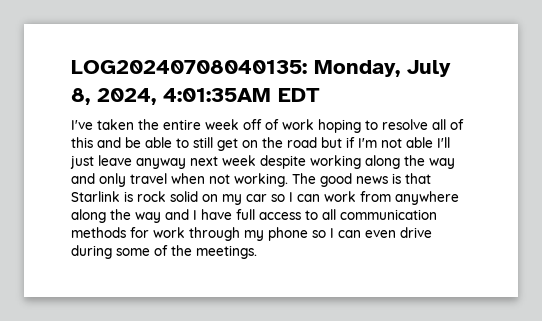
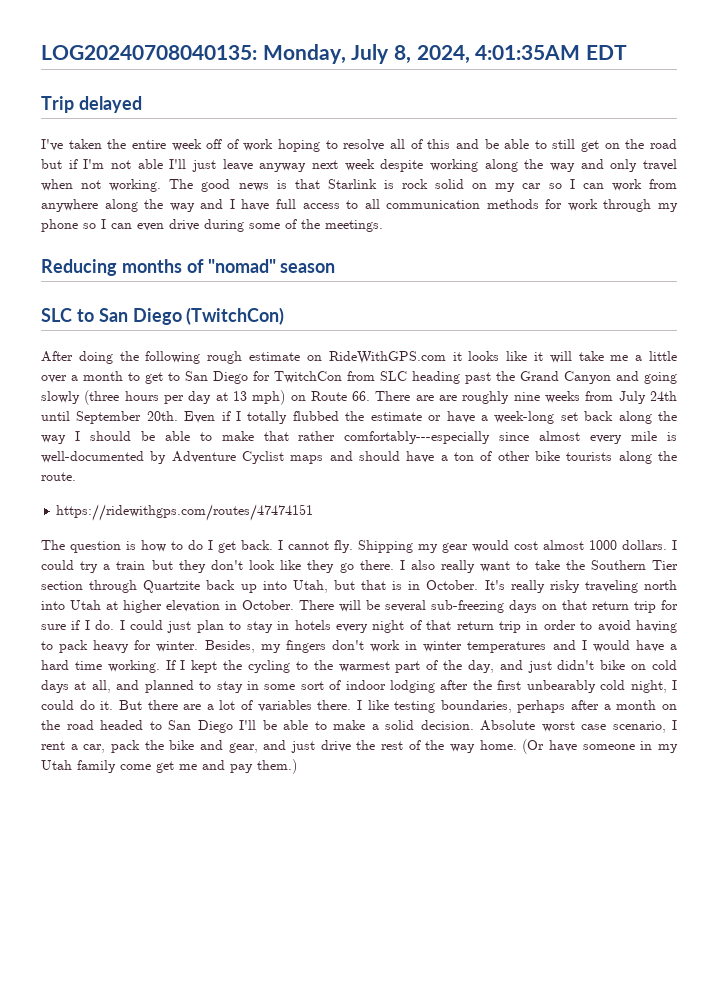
+ Trip delayed
+ Reducing months of "nomad" season
+ SLC to San Diego (TwitchCon)
+ After doing the following rough estimate on RideWithGPS.com it looks like it will take me a little over a month to get to San Diego for TwitchCon from SLC heading past the Grand Canyon and going slowly (three hours per day at 13 mph) on Route 66. There are are roughly nine weeks from July 24th until September 20th. Even if I totally flubbed the estimate or have a week-long set back along the way I should be able to make that rather comfortably---especially since almost every mile is well-documented by Adventure Cyclist maps and should have a ton of other bike tourists along the route.
+ https://ridewithgps.com/routes/47474151
+ The question is how to do I get back. I cannot fly. Shipping my gear would cost almost 1000 dollars. I could try a train but they don't look like they go there. I also really want to take the Southern Tier section through Quartzite back up into Utah, but that is in October. It's really risky traveling north into Utah at higher elevation in October. There will be several sub-freezing days on that return trip for sure if I do. I could just plan to stay in hotels every night of that return trip in order to avoid having to pack heavy for winter. Besides, my fingers don't work in winter temperatures and I would have a hard time working. If I kept the cycling to the warmest part of the day, and just didn't bike on cold days at all, and planned to stay in some sort of indoor lodging after the first unbearably cold night, I could do it. But there are a lot of variables there. I like testing boundaries, perhaps after a month on the road headed to San Diego I'll be able to make a solid decision. Absolute worst case scenario, I rent a car, pack the bike and gear, and just drive the rest of the way home. (Or have someone in my Utah family come get me and pay them.)

